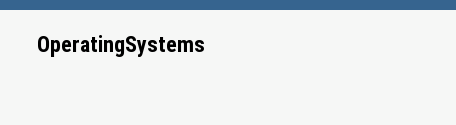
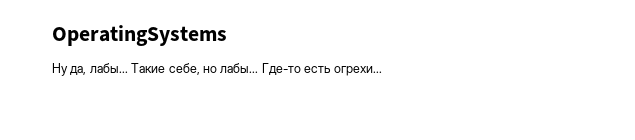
+ Ну да, лабы... Такие себе, но лабы... Где-то есть огрехи...

